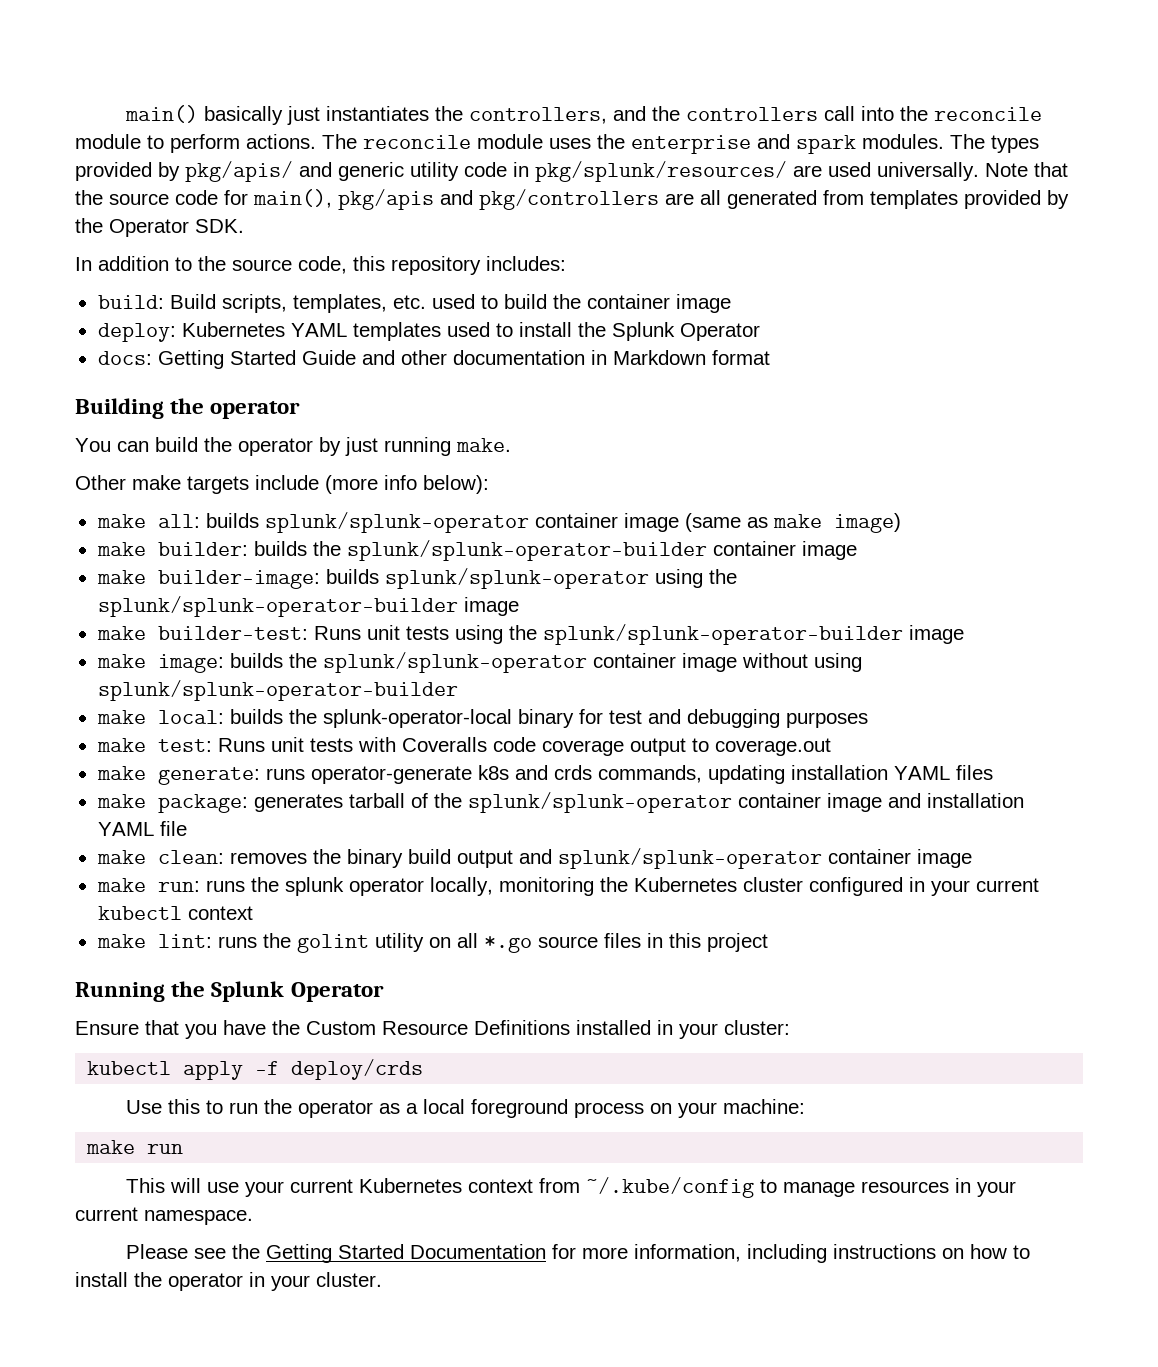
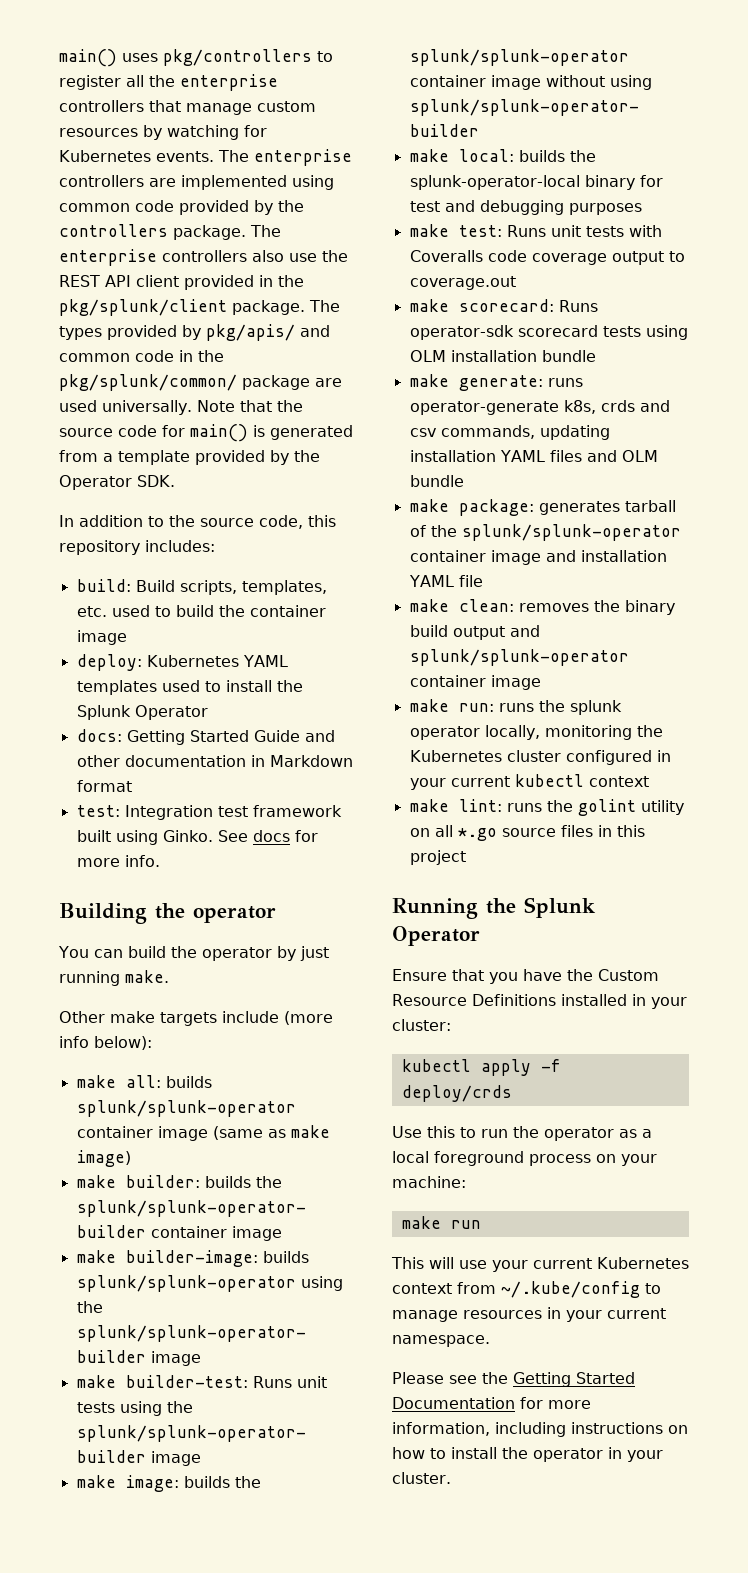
- main() basically just instantiates the controllers, and the controllers call into the reconcile module to perform actions. The reconcile module uses the enterprise and spark modules.
+ main() uses pkg/controllers to register all the enterprise controllers that manage custom resources by watching for Kubernetes events. The enterprise controllers are implemented using common code provided by the controllers package. The enterprise controllers also use the REST API client provided in the pkg/splunk/client package.
- The types provided by pkg/apis/ and generic utility code in pkg/splunk/resources/ are used universally.
+ The types provided by pkg/apis/ and common code in the pkg/splunk/common/ package are used universally.
- Note that the source code for main(), pkg/apis and pkg/controllers are all generated from templates provided by the Operator SDK.
+ Note that the source code for main() is generated from a template provided by the Operator SDK.
+ test: Integration test framework built using Ginko. See docs for more info.
+ make scorecard: Runs operator-sdk scorecard tests using OLM installation bundle
- make generate: runs operator-generate k8s and crds commands, updating installation YAML files
+ make generate: runs operator-generate k8s, crds and csv commands, updating installation YAML files and OLM bundle

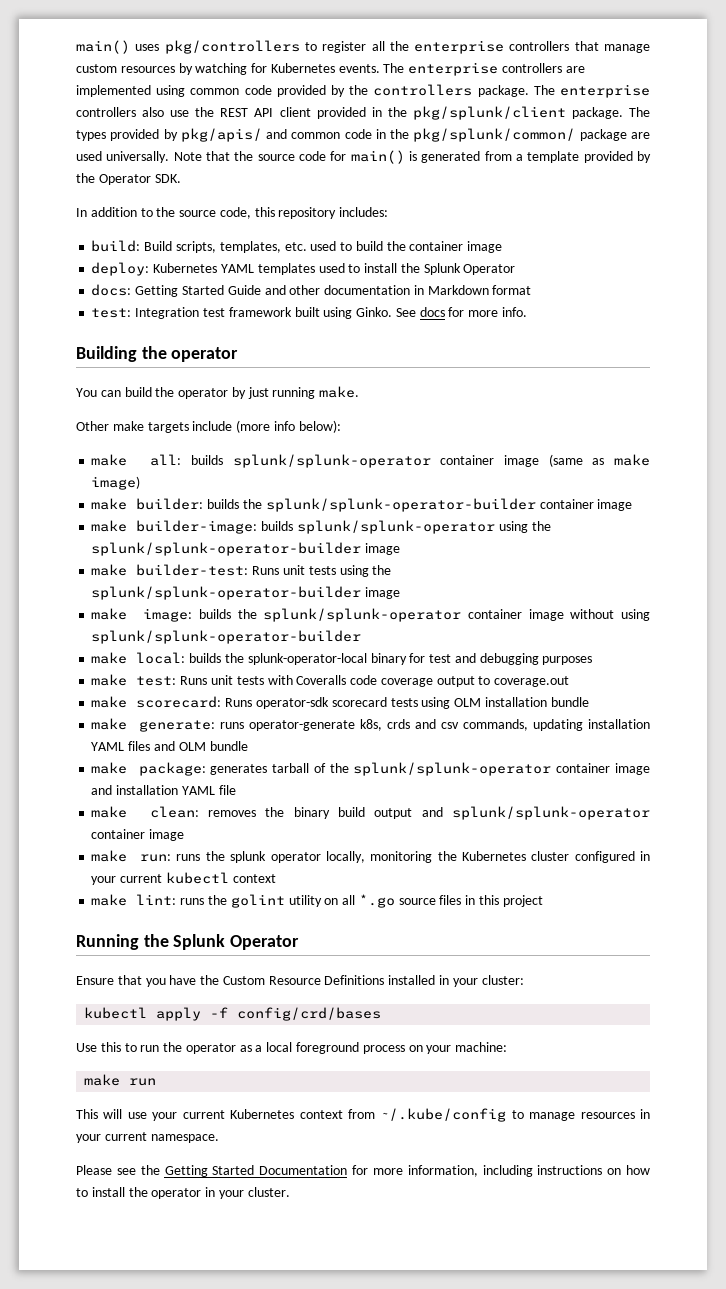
- kubectl apply -f deploy/crds
+ kubectl apply -f config/crd/bases

